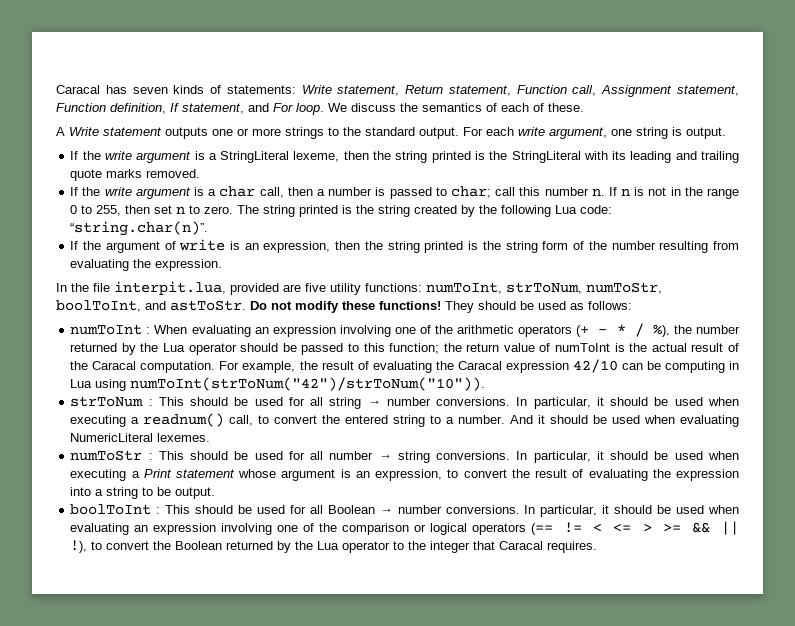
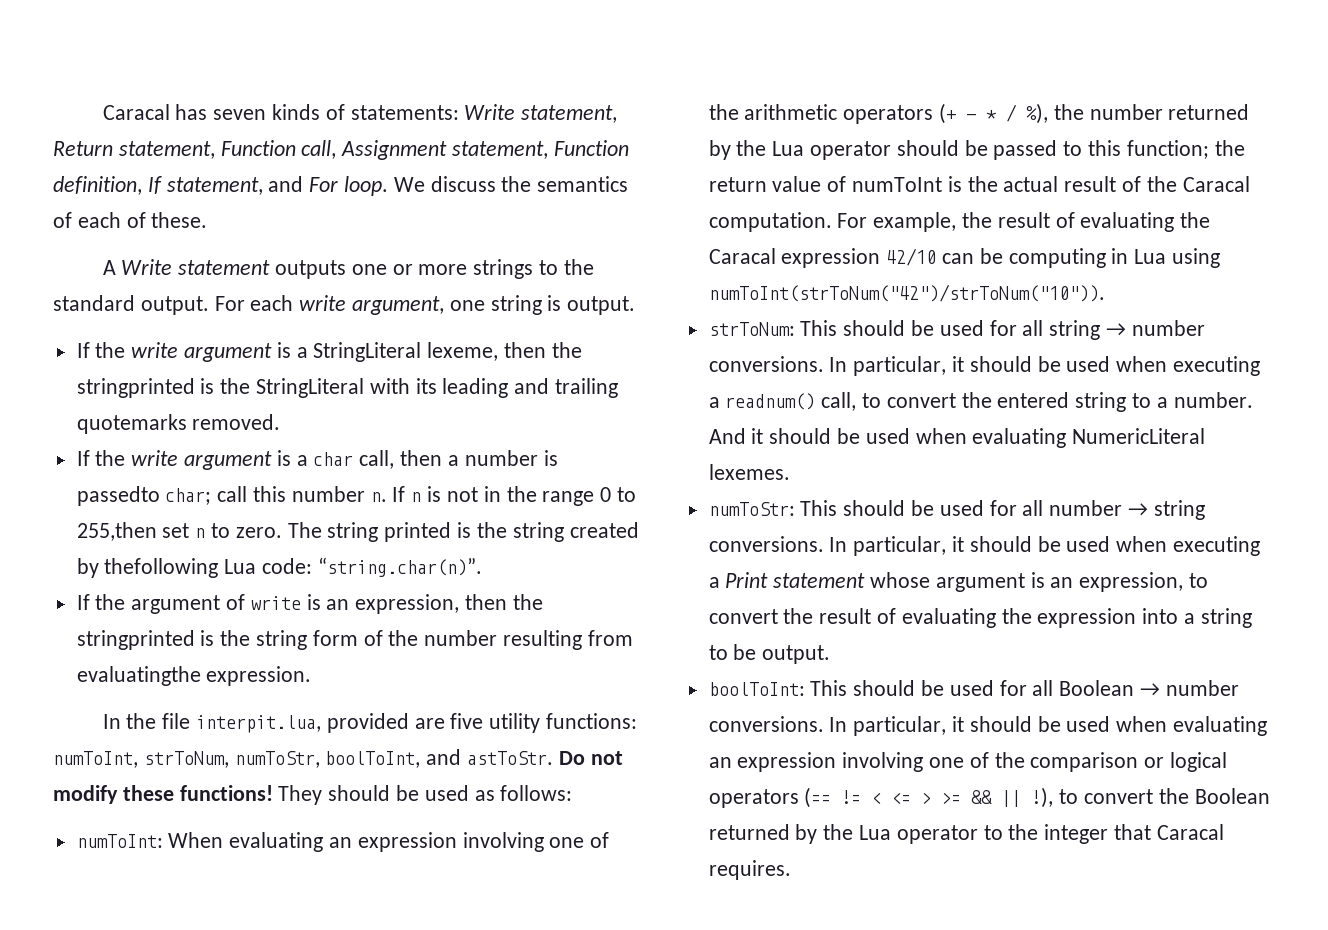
- If the write argument is a StringLiteral lexeme, then the string printed is the StringLiteral with its leading and trailing quote marks removed.
+ If the write argument is a StringLiteral lexeme, then the stringprinted is the StringLiteral with its leading and trailing quotemarks removed.
- If the write argument is a char call, then a number is passed to char; call this number n.
+ If the write argument is a char call, then a number is passedto char; call this number n.
- If n is not in the range 0 to 255, then set n to zero.
+ If n is not in the range 0 to 255,then set n to zero.
- The string printed is the string created by the following Lua code: “string.char(n)”.
+ The string printed is the string created by thefollowing Lua code: “string.char(n)”.
- If the argument of write is an expression, then the string printed is the string form of the number resulting from evaluating the expression.
+ If the argument of write is an expression, then the stringprinted is the string form of the number resulting from evaluatingthe expression.
- numToInt : When evaluating an expression involving one of the arithmetic operators (+ - * / %), the number returned by the Lua operator should be passed to this function; the return value of numToInt is the actual result of the Caracal computation.
+ numToInt: When evaluating an expression involving one of the arithmetic operators (+ - * / %), the number returned by the Lua operator should be passed to this function; the return value of numToInt is the actual result of the Caracal computation.
- strToNum : This should be used for all string → number conversions.
+ strToNum: This should be used for all string → number conversions.
- numToStr : This should be used for all number → string conversions.
+ numToStr: This should be used for all number → string conversions.
- boolToInt : This should be used for all Boolean → number conversions.
+ boolToInt: This should be used for all Boolean → number conversions.

